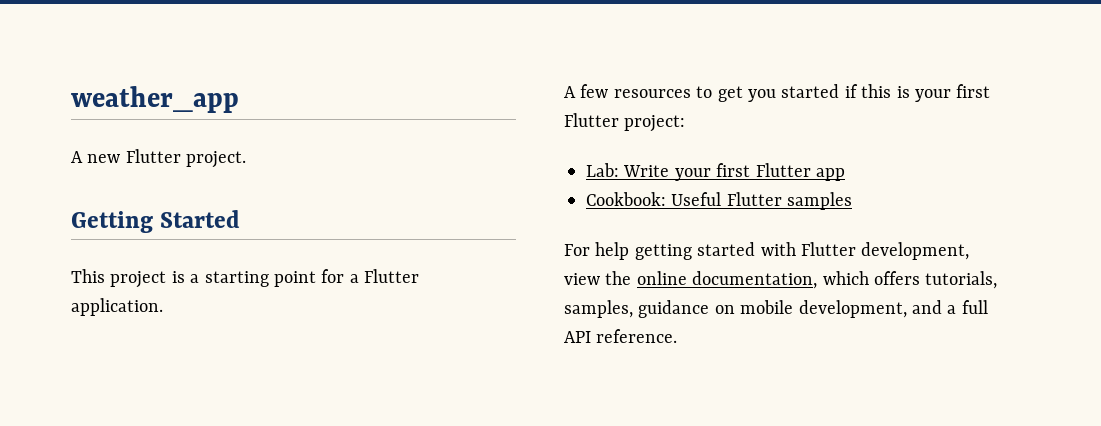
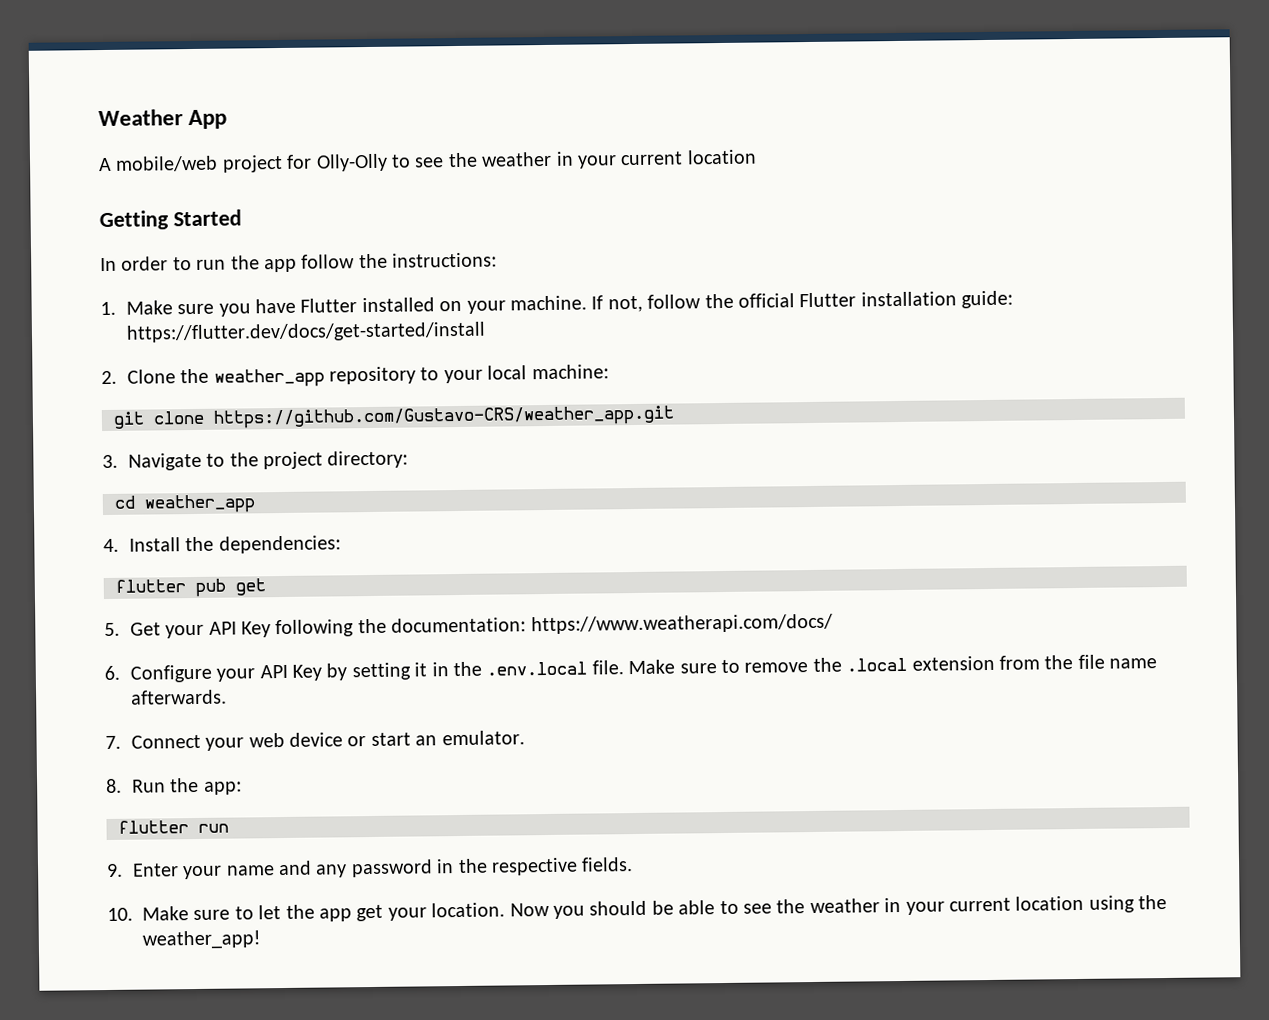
- weather_app
- A new Flutter project.
+ Weather App
+ A mobile/web project for Olly-Olly to see the weather in your current location
  Getting Started
- This project is a starting point for a Flutter application.
- A few resources to get you started if this is your first Flutter project:
- Lab: Write your first Flutter app
- Cookbook: Useful Flutter samples
- For help getting started with Flutter development, view the online documentation, which offers tutorials, samples, guidance on mobile development, and a full API reference.
+ In order to run the app follow the instructions:
+ 1. Make sure you have Flutter installed on your machine. If not, follow the official Flutter installation guide: https://flutter.dev/docs/get-started/install
+ 2. Clone the weather_app repository to your local machine:
+ git clone https://github.com/Gustavo-CRS/weather_app.git
+ 3. Navigate to the project directory:
+ cd weather_app
+ 4. Install the dependencies:
+ flutter pub get
+ 5. Get your API Key following the documentation: https://www.weatherapi.com/docs/
+ 6. Configure your API Key by setting it in the .env.local file. Make sure to remove the .local extension from the file name afterwards.
+ 7. Connect your web device or start an emulator.
+ 8. Run the app:
+ flutter run
+ 9. Enter your name and any password in the respective fields.
+ 10. Make sure to let the app get your location. Now you should be able to see the weather in your current location using the weather_app!

